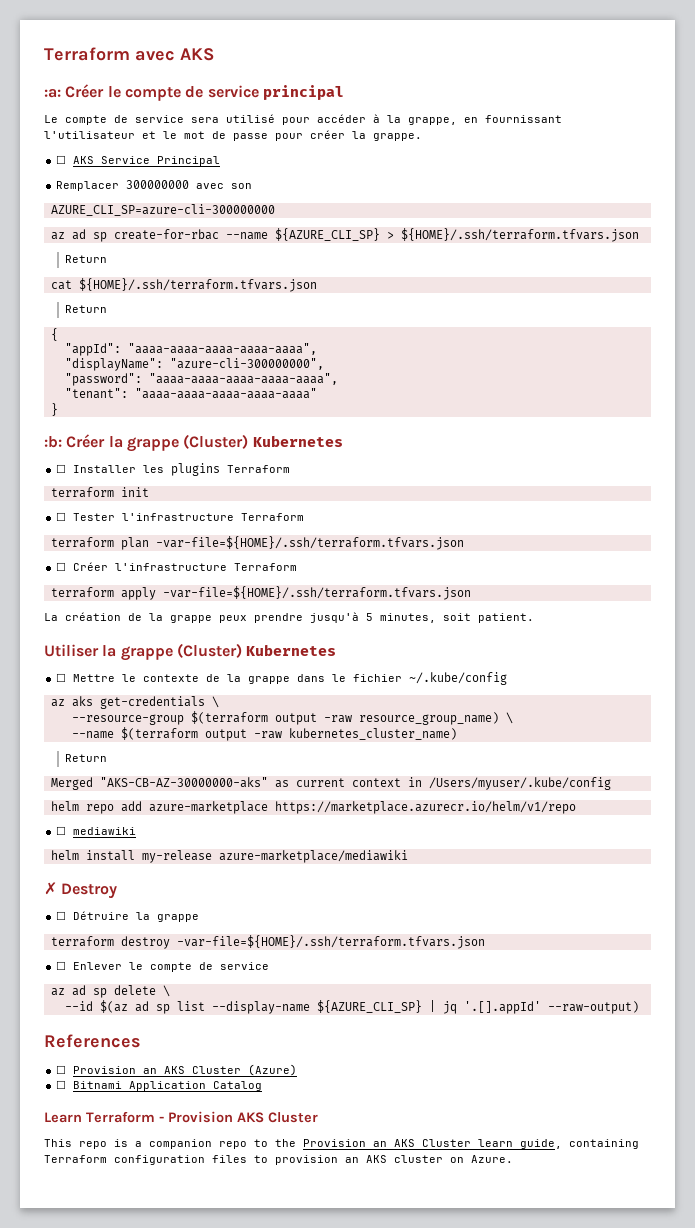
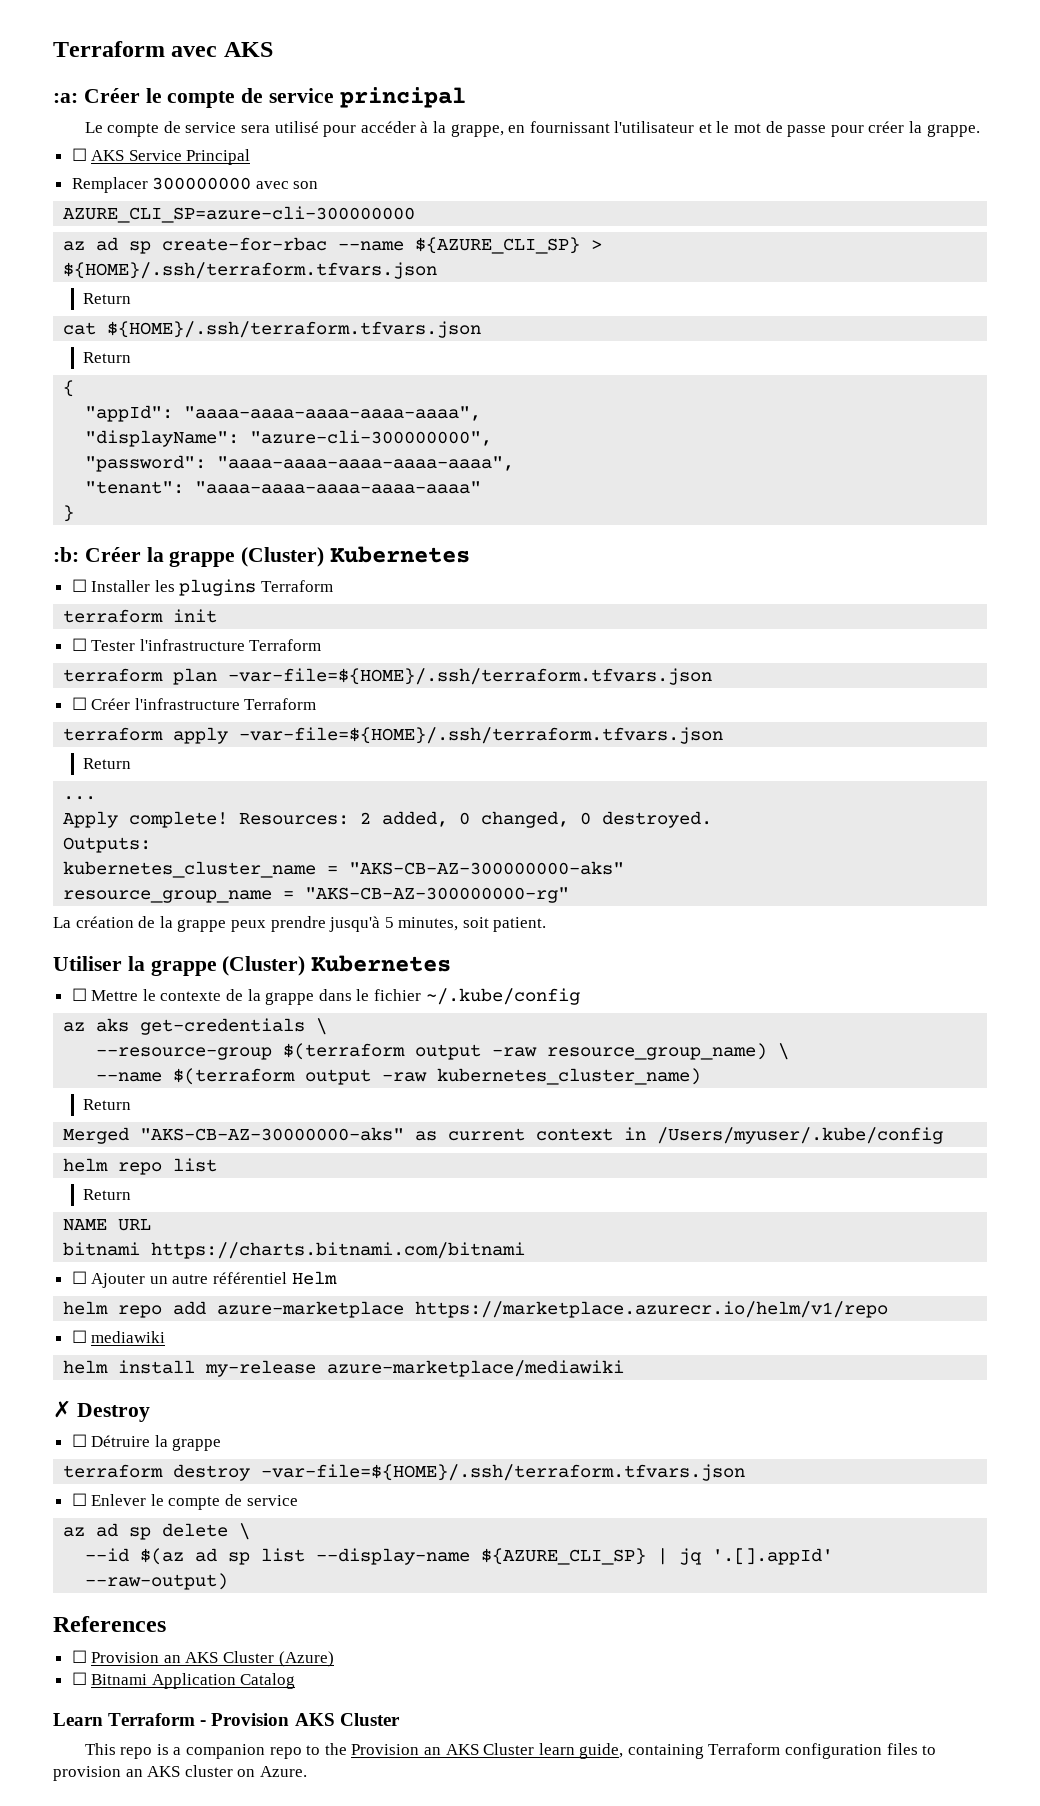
  terraform apply -var-file=${HOME}/.ssh/terraform.tfvars.json
+ Return
+ ...
+ Apply complete! Resources: 2 added, 0 changed, 0 destroyed.
+ Outputs:
+ kubernetes_cluster_name = "AKS-CB-AZ-300000000-aks"
+ resource_group_name = "AKS-CB-AZ-300000000-rg"
+ helm repo list
+ Return
+ NAME URL
+ bitnami https://charts.bitnami.com/bitnami
+ ☐ Ajouter un autre référentiel Helm

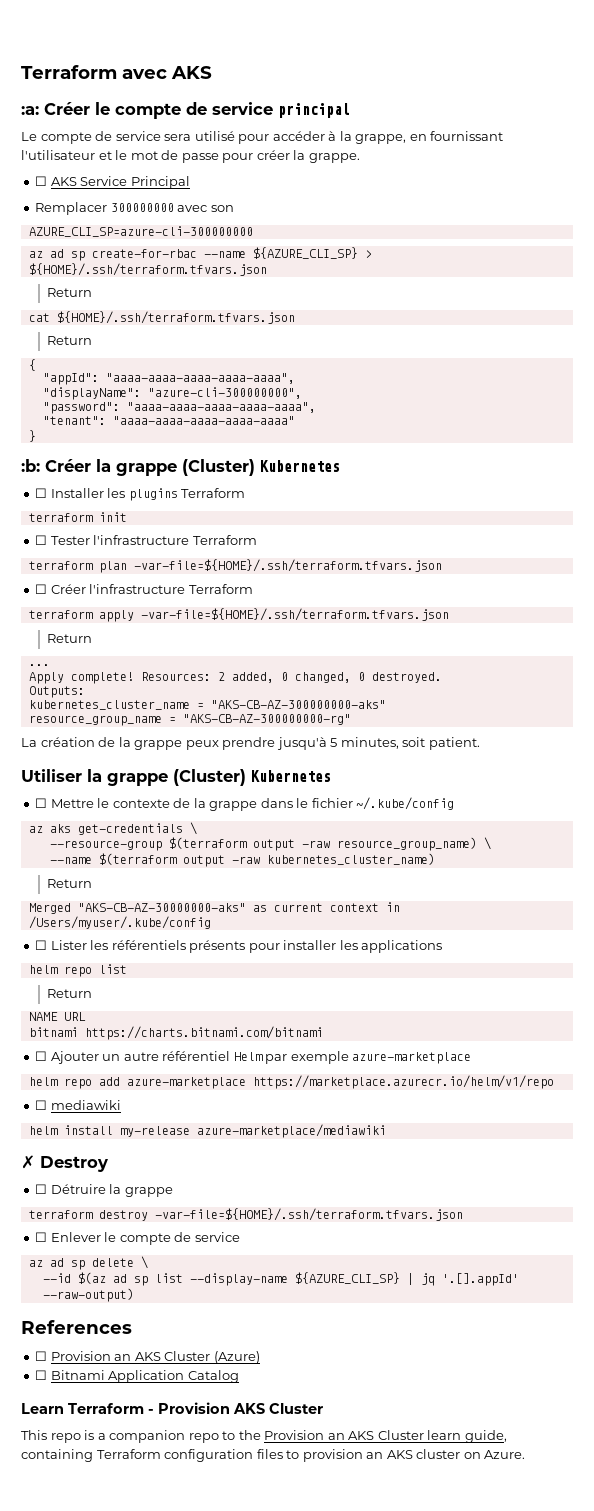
+ ☐ Lister les référentiels présents pour installer les applications
- ☐ Ajouter un autre référentiel Helm
+ ☐ Ajouter un autre référentiel Helm par exemple azure-marketplace

